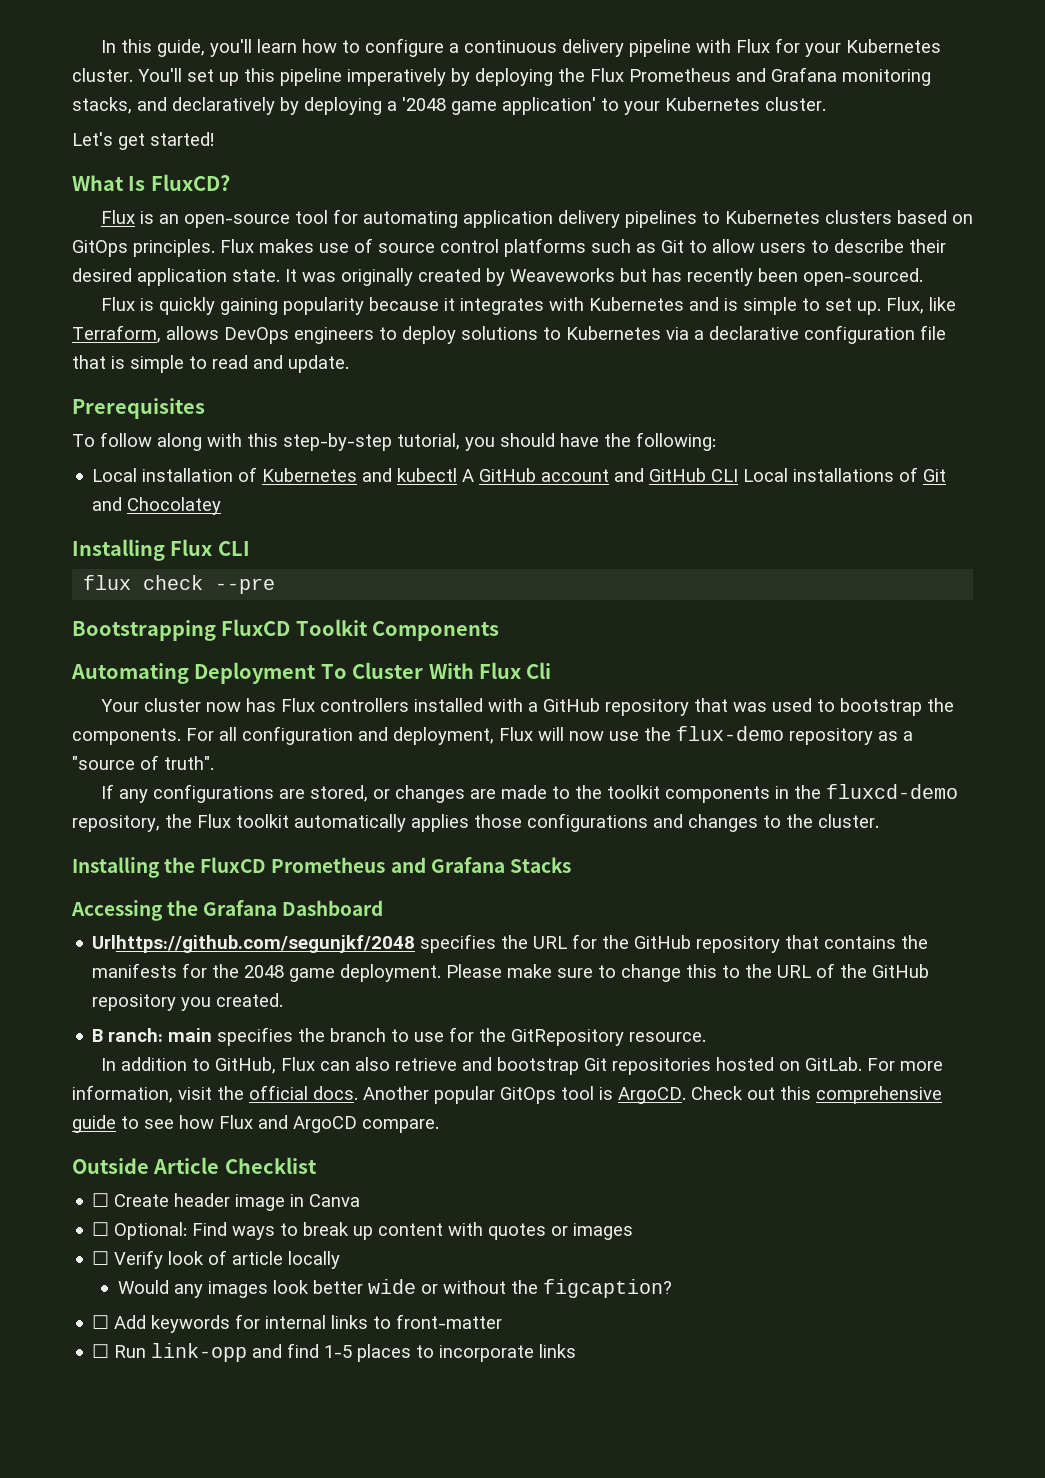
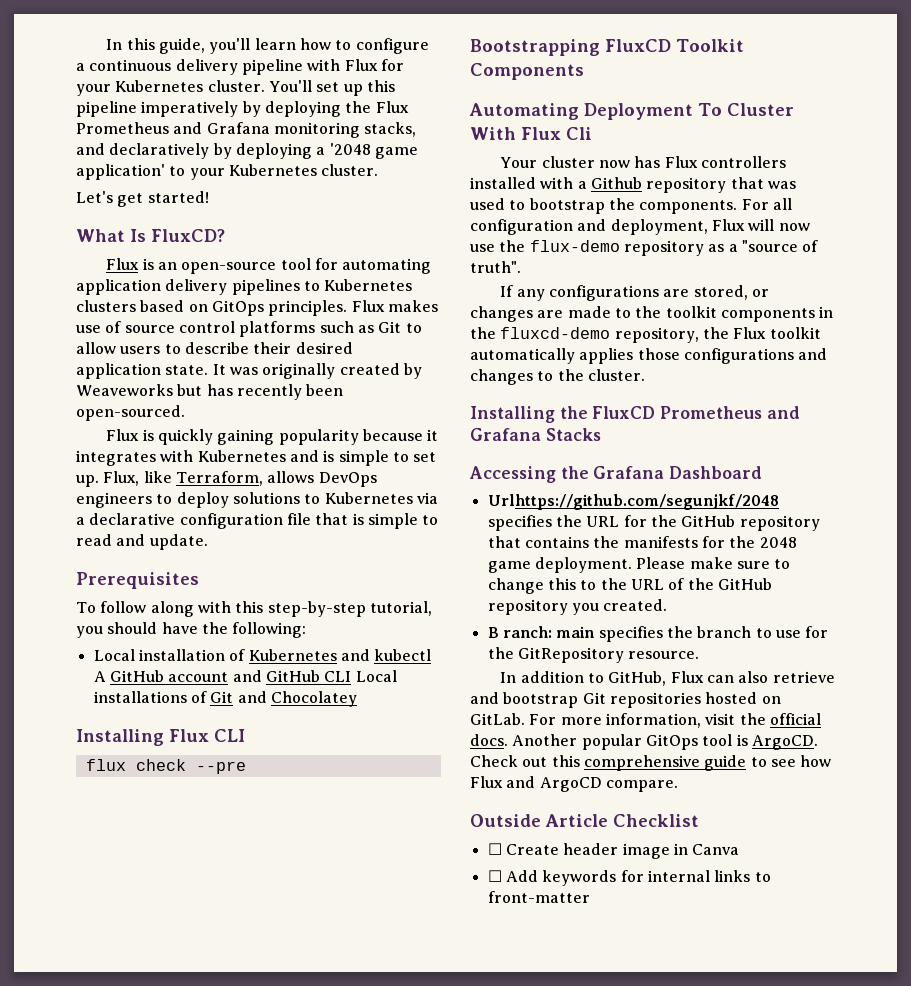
- Your cluster now has Flux controllers installed with a GitHub repository that was used to bootstrap the components.
+ Your cluster now has Flux controllers installed with a Github repository that was used to bootstrap the components.
- ☐ Optional: Find ways to break up content with quotes or images
- ☐ Verify look of article locally
- Would any images look better wide or without the figcaption?
- ☐ Run link-opp and find 1-5 places to incorporate links

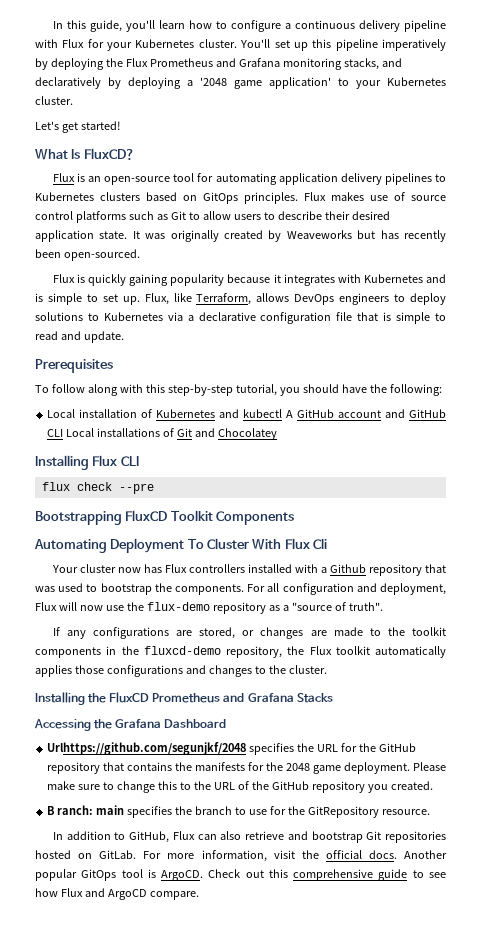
- Outside Article Checklist
- ☐ Create header image in Canva
- ☐ Add keywords for internal links to front-matter

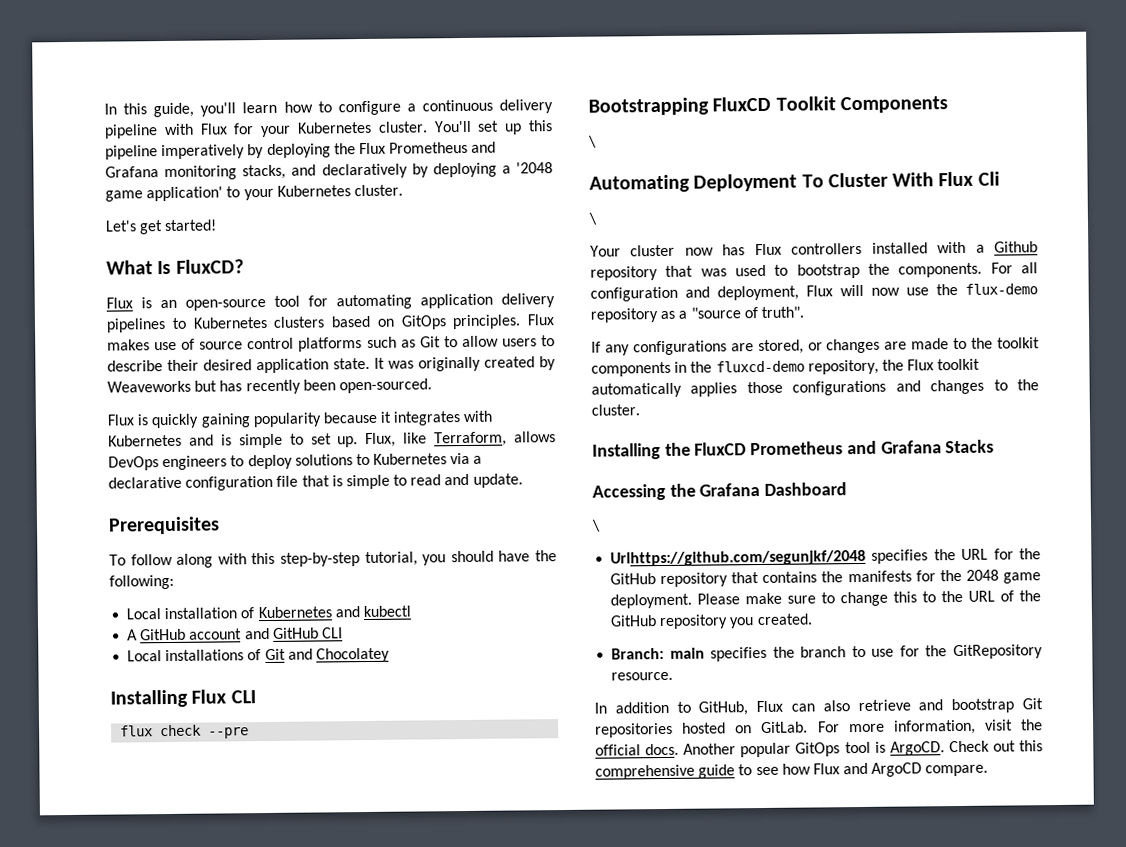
- Local installation of Kubernetes and kubectl A GitHub account and GitHub CLI Local installations of Git and Chocolatey
+ Local installation of Kubernetes and kubectl
+ A GitHub account and GitHub CLI
+ Local installations of Git and Chocolatey
  Bootstrapping FluxCD Toolkit Components
+ \
  Automating Deployment To Cluster With Flux Cli
+ \
  Accessing the Grafana Dashboard
+ \
- B ranch: main specifies the branch to use for the GitRepository resource.
+ Branch: main specifies the branch to use for the GitRepository resource.

